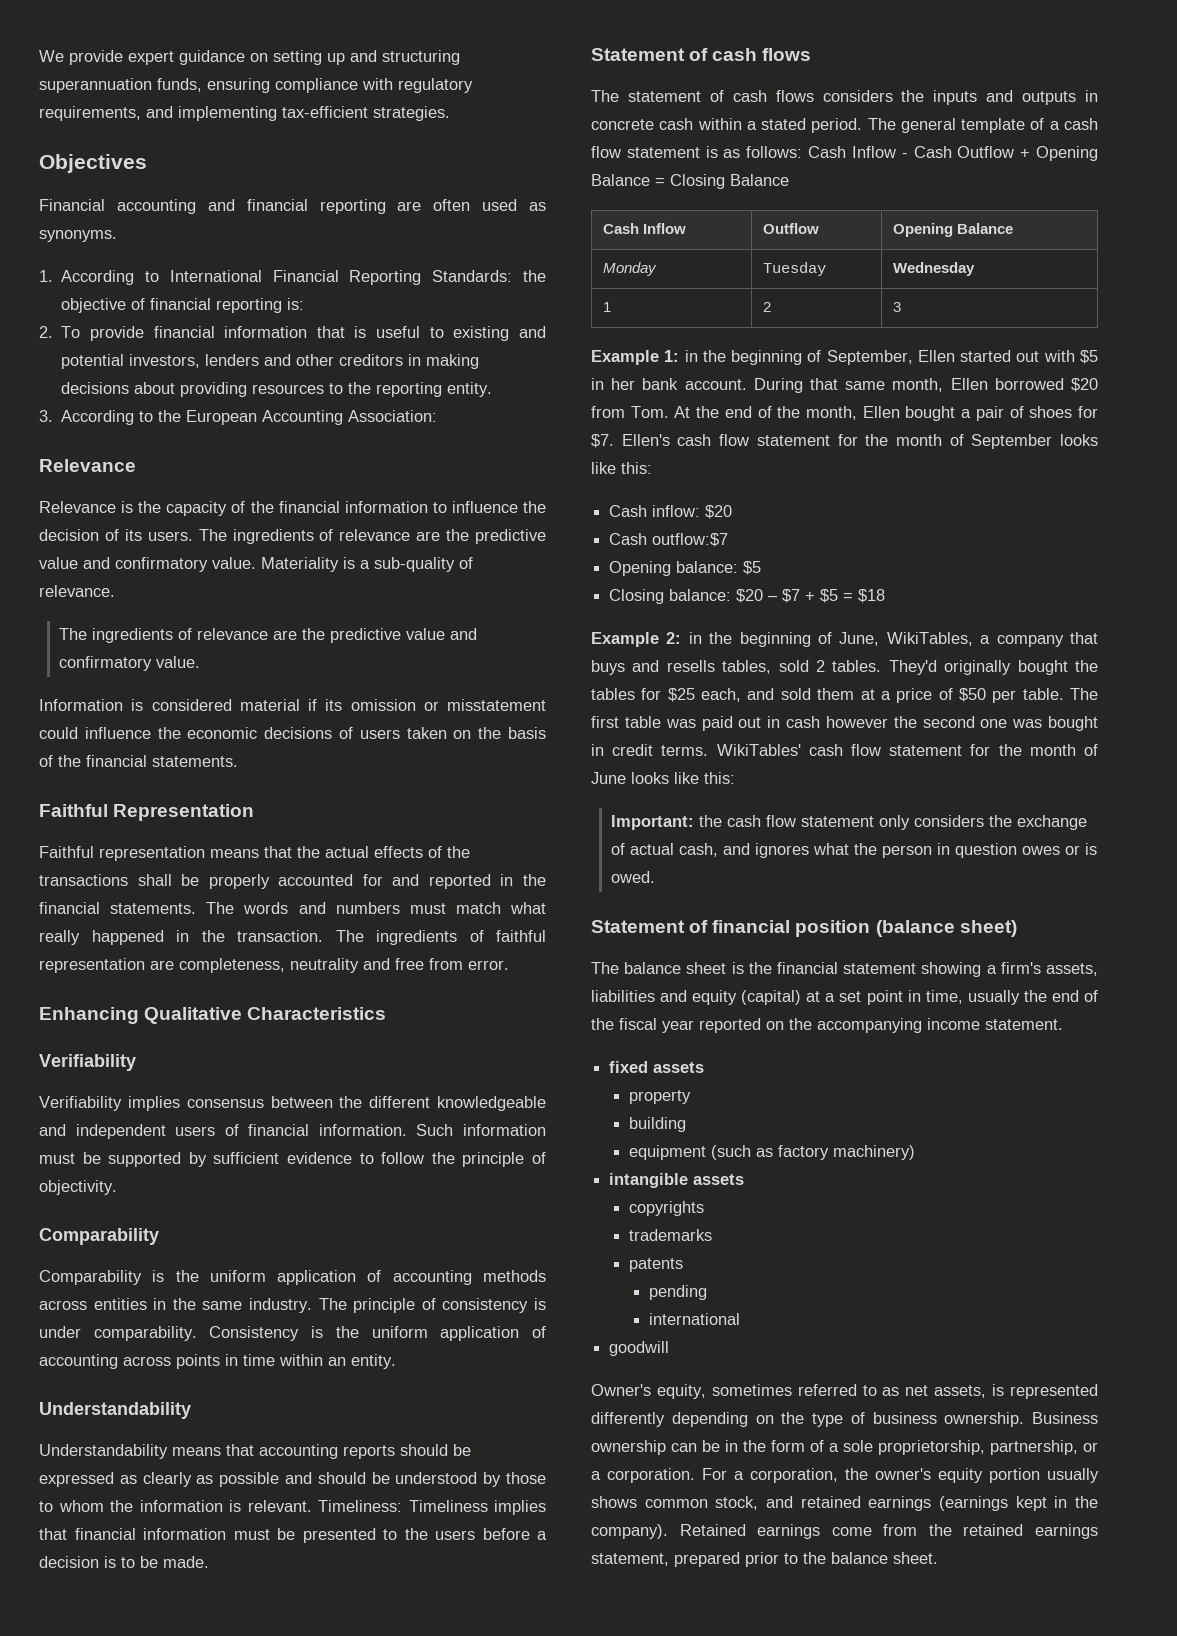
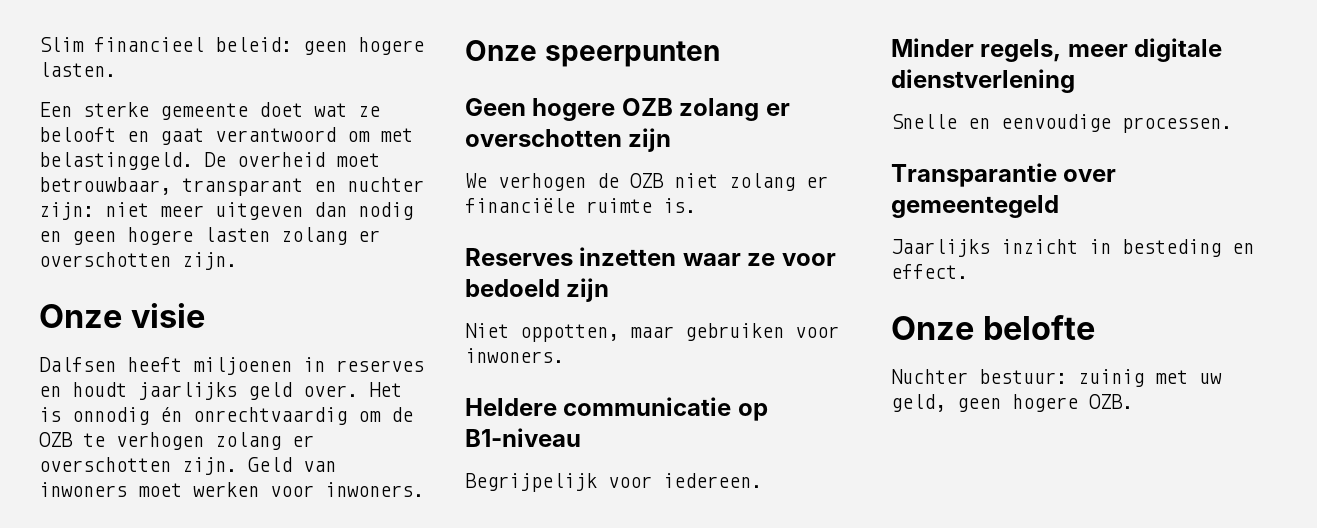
- We provide expert guidance on setting up and structuring superannuation funds, ensuring compliance with regulatory requirements, and implementing tax-efficient strategies.
- Objectives
- Financial accounting and financial reporting are often used as synonyms.
- 1. According to International Financial Reporting Standards: the objective of financial reporting is:
- 2. To provide financial information that is useful to existing and potential investors, lenders and other creditors in making decisions about providing resources to the reporting entity.
- 3. According to the European Accounting Association:
- Relevance
- Relevance is the capacity of the financial information to influence the decision of its users. The ingredients of relevance are the predictive value and confirmatory value. Materiality is a sub-quality of relevance.
- The ingredients of relevance are the predictive value and confirmatory value.
- Information is considered material if its omission or misstatement could influence the economic decisions of users taken on the basis of the financial statements.
- Faithful Representation
- Faithful representation means that the actual effects of the transactions shall be properly accounted for and reported in the financial statements. The words and numbers must match what really happened in the transaction. The ingredients of faithful representation are completeness, neutrality and free from error.
- Enhancing Qualitative Characteristics
- Verifiability
- Verifiability implies consensus between the different knowledgeable and independent users of financial information. Such information must be supported by sufficient evidence to follow the principle of objectivity.
- Comparability
- Comparability is the uniform application of accounting methods across entities in the same industry. The principle of consistency is under comparability. Consistency is the uniform application of accounting across points in time within an entity.
- Understandability
- Understandability means that accounting reports should be expressed as clearly as possible and should be understood by those to whom the information is relevant. Timeliness: Timeliness implies that financial information must be presented to the users before a decision is to be made.
- Statement of cash flows
- The statement of cash flows considers the inputs and outputs in concrete cash within a stated period. The general template of a cash flow statement is as follows: Cash Inflow - Cash Outflow + Opening Balance = Closing Balance
- Cash Inflow | Outflow | Opening Balance
- Monday | Tuesday | Wednesday
- 1 | 2 | 3
- Example 1: in the beginning of September, Ellen started out with $5 in her bank account. During that same month, Ellen borrowed $20 from Tom. At the end of the month, Ellen bought a pair of shoes for $7. Ellen's cash flow statement for the month of September looks like this:
- Cash inflow: $20
- Cash outflow:$7
- Opening balance: $5
- Closing balance: $20 – $7 + $5 = $18
- Example 2: in the beginning of June, WikiTables, a company that buys and resells tables, sold 2 tables. They'd originally bought the tables for $25 each, and sold them at a price of $50 per table. The first table was paid out in cash however the second one was bought in credit terms. WikiTables' cash flow statement for the month of June looks like this:
- Important: the cash flow statement only considers the exchange of actual cash, and ignores what the person in question owes or is owed.
- Statement of financial position (balance sheet)
- The balance sheet is the financial statement showing a firm's assets, liabilities and equity (capital) at a set point in time, usually the end of the fiscal year reported on the accompanying income statement.
- fixed assets
- property
- building
- equipment (such as factory machinery)
- intangible assets
- copyrights
- trademarks
- patents
- pending
- international
- goodwill
- Owner's equity, sometimes referred to as net assets, is represented differently depending on the type of business ownership. Business ownership can be in the form of a sole proprietorship, partnership, or a corporation. For a corporation, the owner's equity portion usually shows common stock, and retained earnings (earnings kept in the company). Retained earnings come from the retained earnings statement, prepared prior to the balance sheet.
+ Slim financieel beleid: geen hogere lasten.
+ Een sterke gemeente doet wat ze belooft en gaat verantwoord om met belastinggeld. De overheid moet betrouwbaar, transparant en nuchter zijn: niet meer uitgeven dan nodig en geen hogere lasten zolang er overschotten zijn.
+ Onze visie
+ Dalfsen heeft miljoenen in reserves en houdt jaarlijks geld over. Het is onnodig én onrechtvaardig om de OZB te verhogen zolang er overschotten zijn. Geld van inwoners moet werken voor inwoners.
+ Onze speerpunten
+ Geen hogere OZB zolang er overschotten zijn
+ We verhogen de OZB niet zolang er financiële ruimte is.
+ Reserves inzetten waar ze voor bedoeld zijn
+ Niet oppotten, maar gebruiken voor inwoners.
+ Heldere communicatie op B1-niveau
+ Begrijpelijk voor iedereen.
+ Minder regels, meer digitale dienstverlening
+ Snelle en eenvoudige processen.
+ Transparantie over gemeentegeld
+ Jaarlijks inzicht in besteding en effect.
+ Onze belofte
+ Nuchter bestuur: zuinig met uw geld, geen hogere OZB.

